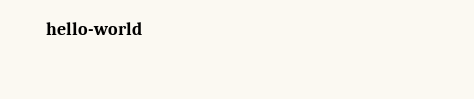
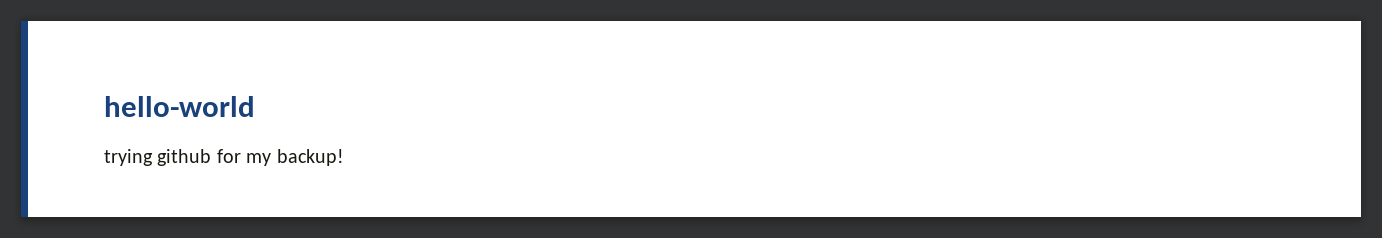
+ trying github for my backup!

